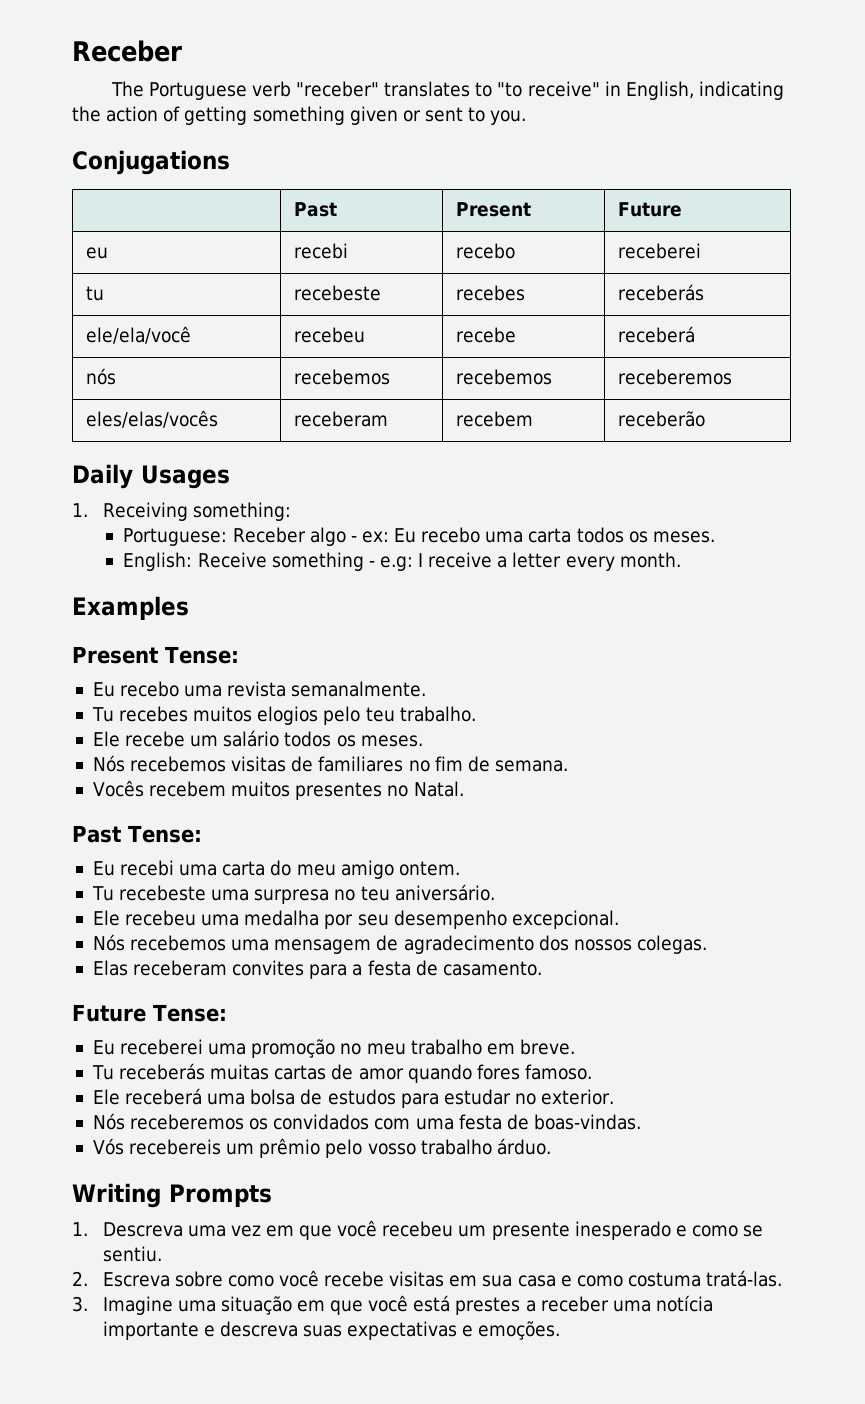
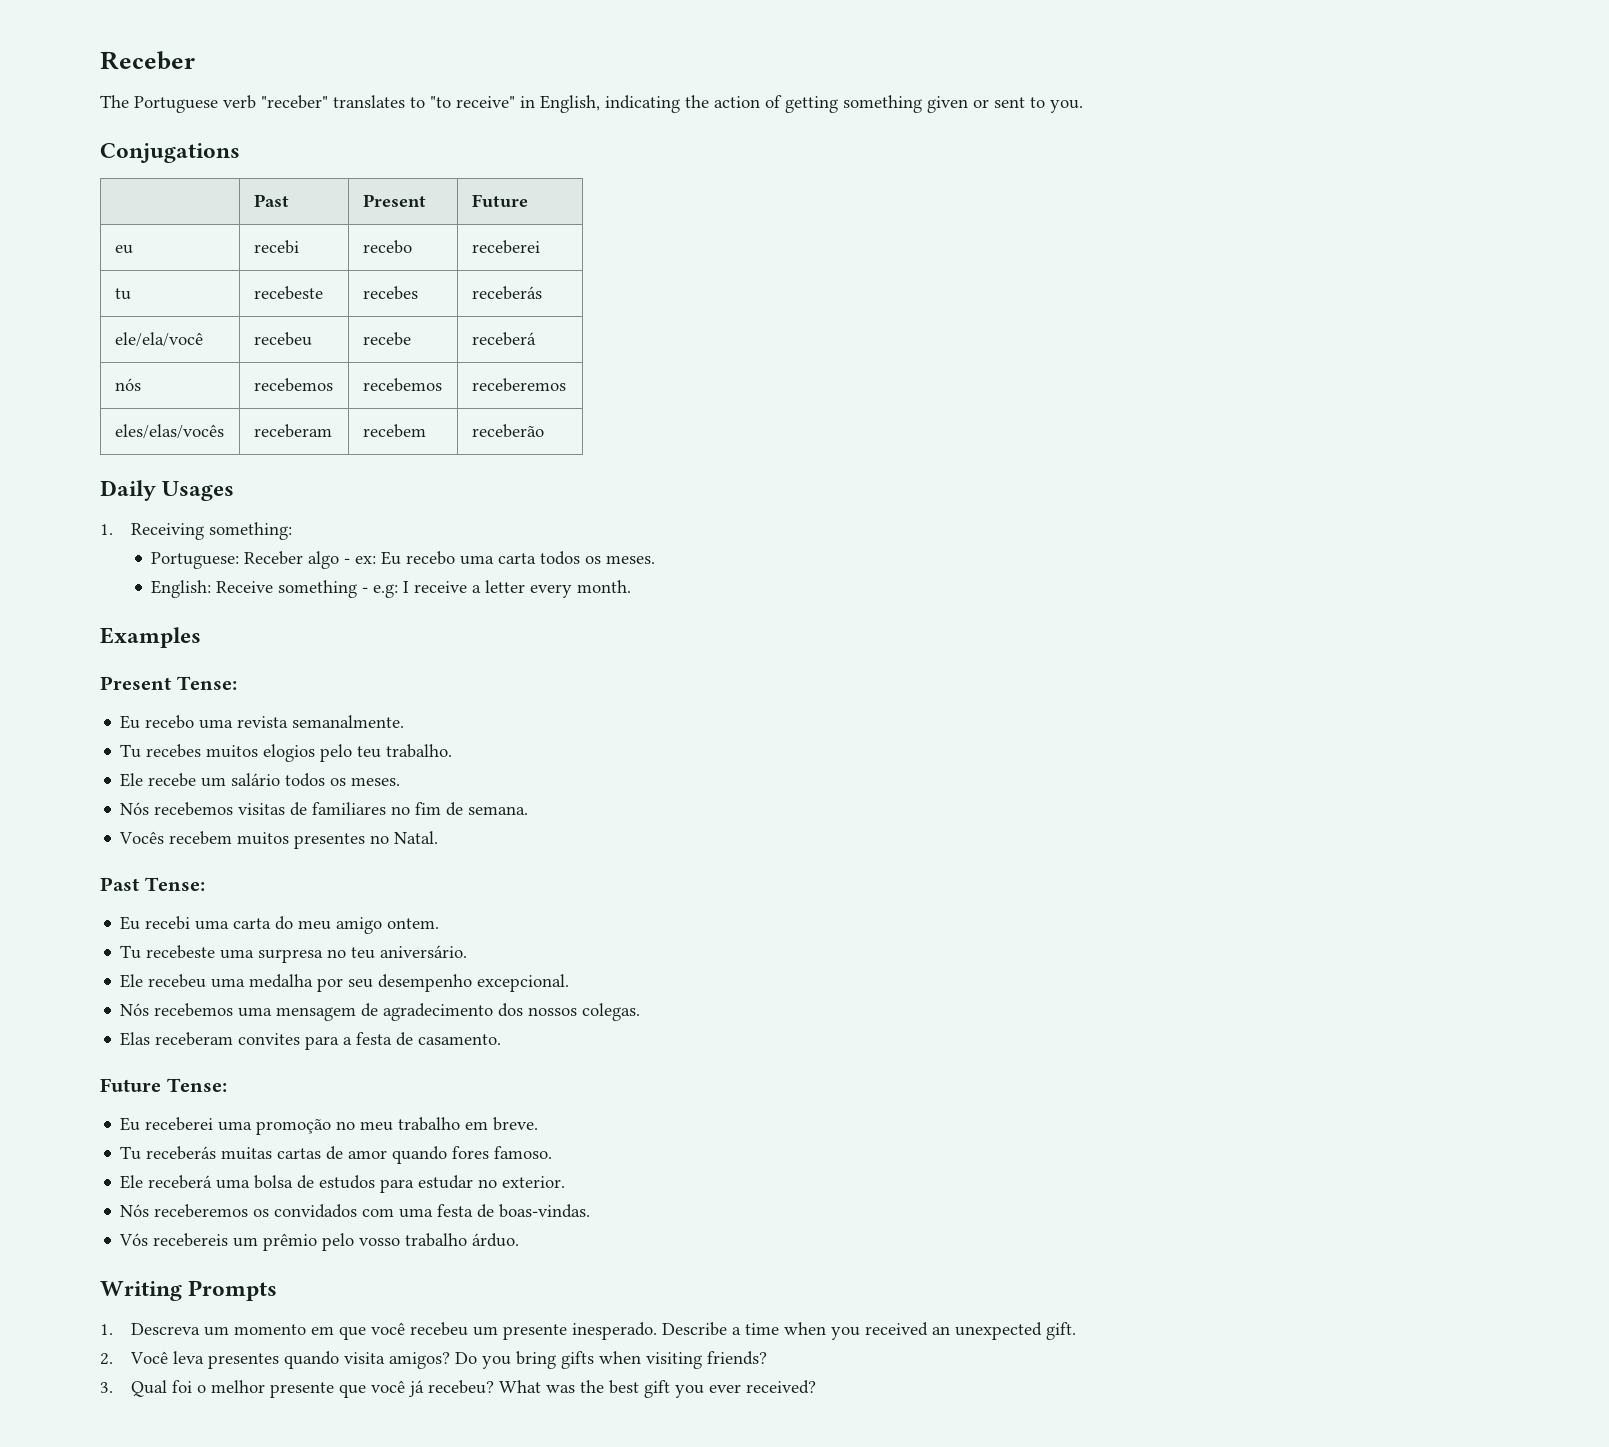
- 1. Descreva uma vez em que você recebeu um presente inesperado e como se sentiu.
- 2. Escreva sobre como você recebe visitas em sua casa e como costuma tratá-las.
- 3. Imagine uma situação em que você está prestes a receber uma notícia importante e descreva suas expectativas e emoções.
+ 1. Descreva um momento em que você recebeu um presente inesperado. Describe a time when you received an unexpected gift.
+ 2. Você leva presentes quando visita amigos? Do you bring gifts when visiting friends?
+ 3. Qual foi o melhor presente que você já recebeu? What was the best gift you ever received?

